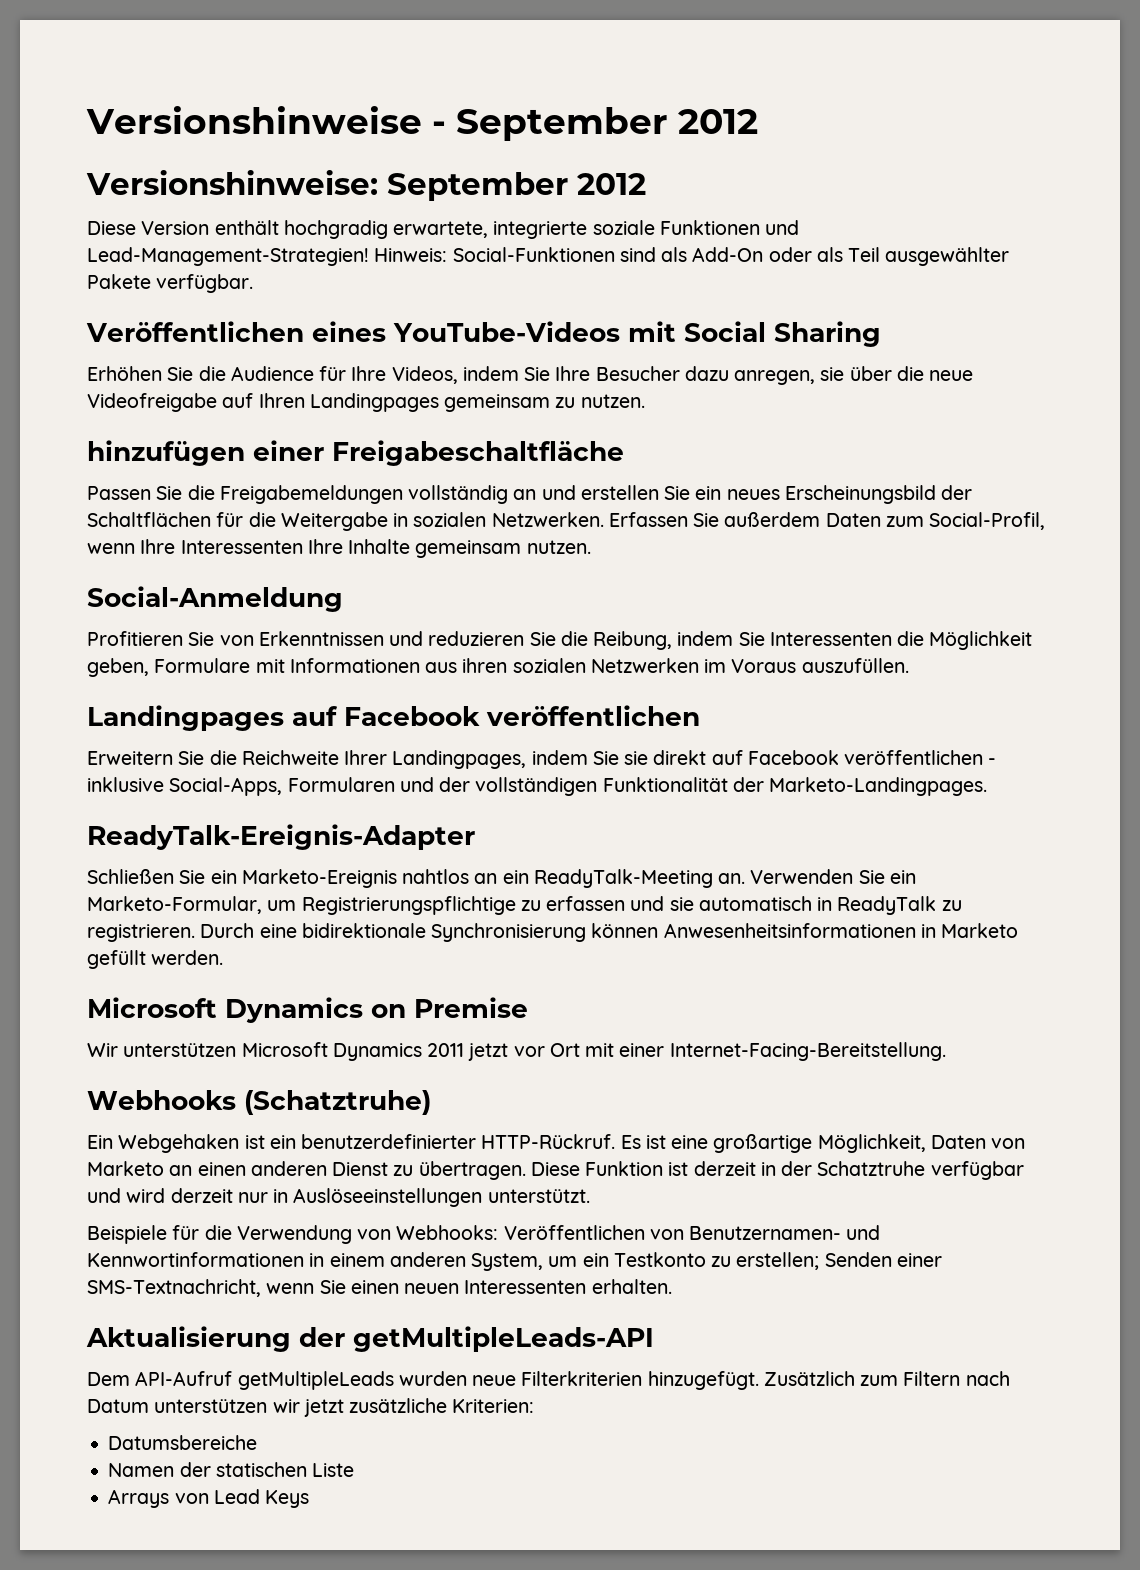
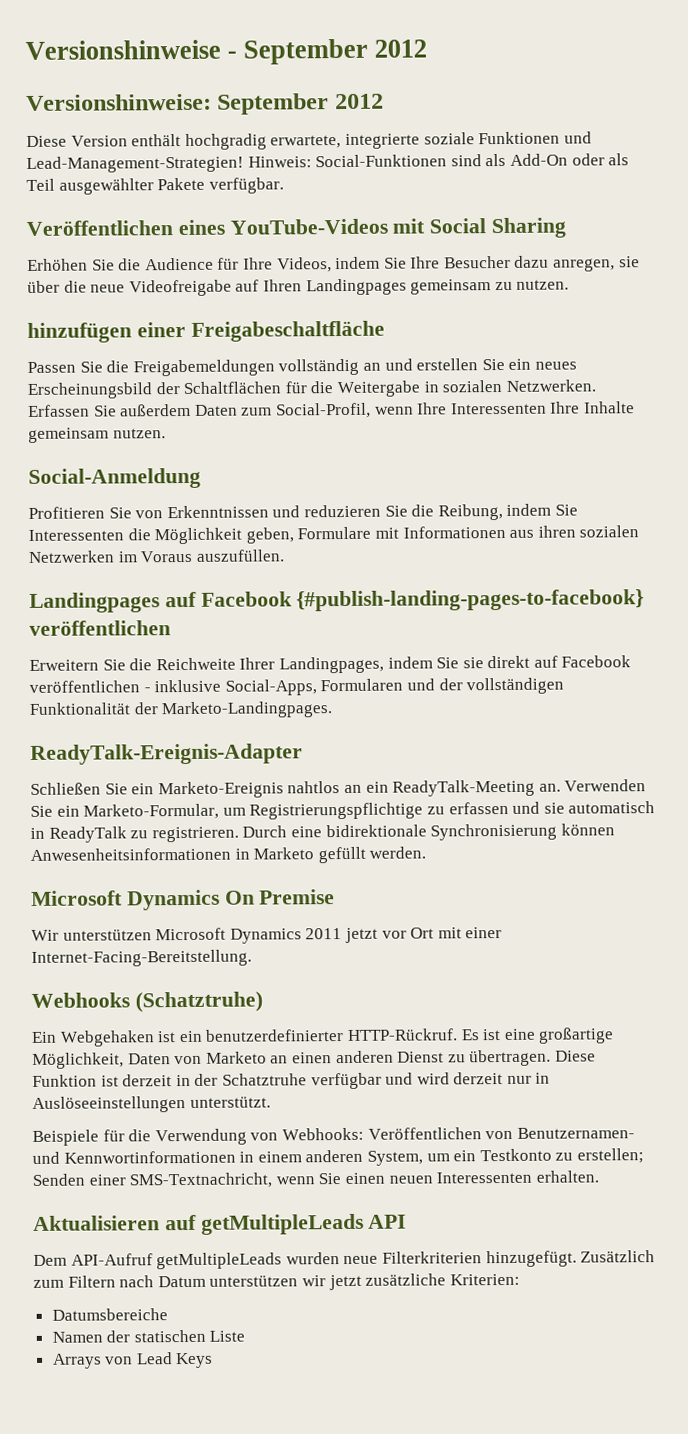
- Landingpages auf Facebook veröffentlichen
+ Landingpages auf Facebook {#publish-landing-pages-to-facebook} veröffentlichen
- Microsoft Dynamics on Premise
+ Microsoft Dynamics On Premise
- Aktualisierung der getMultipleLeads-API
+ Aktualisieren auf getMultipleLeads API

